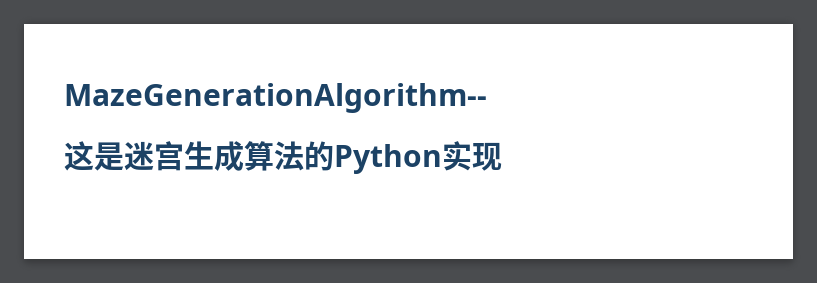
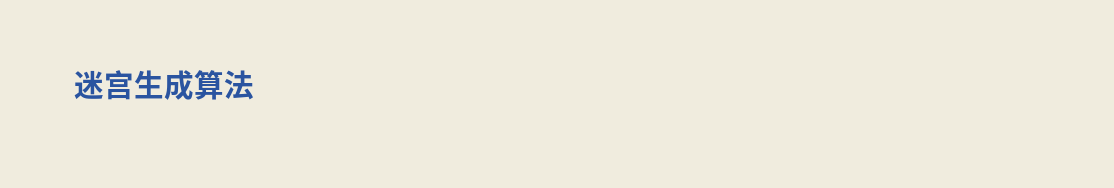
- MazeGenerationAlgorithm--
- 这是迷宫生成算法的Python实现
+ 迷宫生成算法

